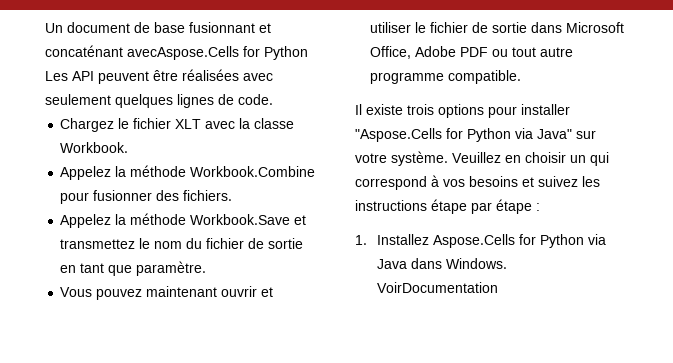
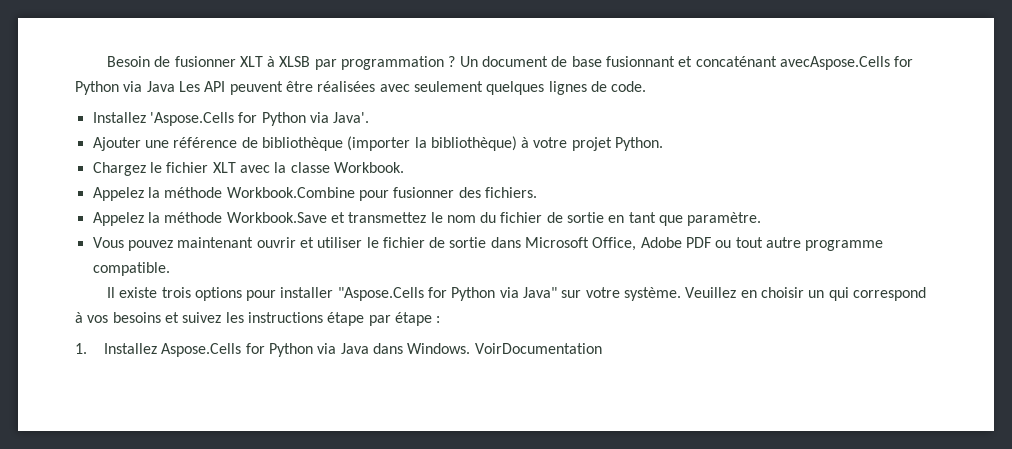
+ Besoin de fusionner XLT à XLSB par programmation ?
- Un document de base fusionnant et concaténant avecAspose.Cells for Python Les API peuvent être réalisées avec seulement quelques lignes de code.
+ Un document de base fusionnant et concaténant avecAspose.Cells for Python via Java Les API peuvent être réalisées avec seulement quelques lignes de code.
+ Installez 'Aspose.Cells for Python via Java'.
+ Ajouter une référence de bibliothèque (importer la bibliothèque) à votre projet Python.

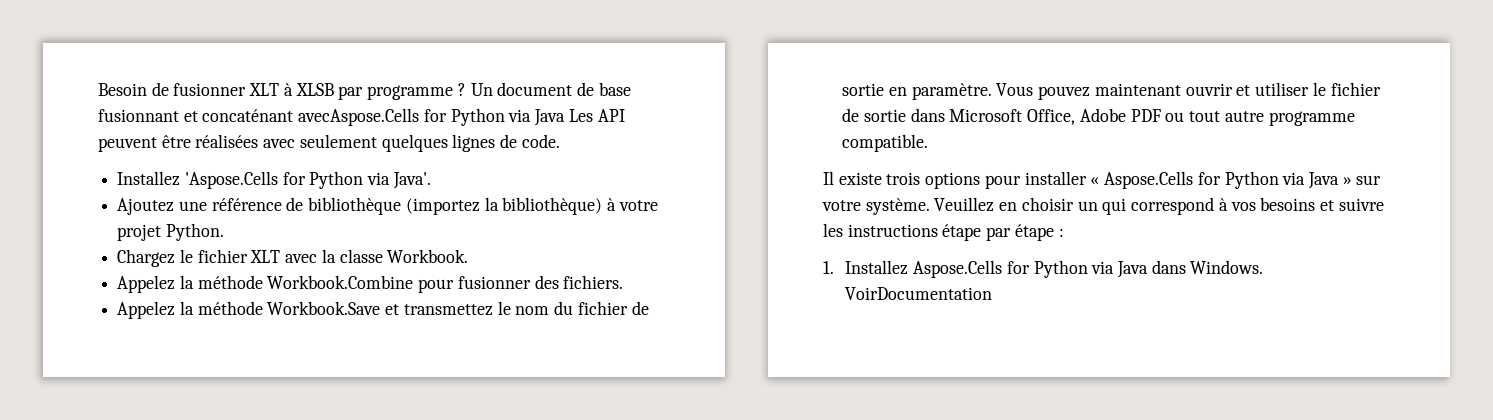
- Besoin de fusionner XLT à XLSB par programmation ?
+ Besoin de fusionner XLT à XLSB par programme ?
- Ajouter une référence de bibliothèque (importer la bibliothèque) à votre projet Python.
+ Ajoutez une référence de bibliothèque (importez la bibliothèque) à votre projet Python.
- Appelez la méthode Workbook.Save et transmettez le nom du fichier de sortie en tant que paramètre.
- Vous pouvez maintenant ouvrir et utiliser le fichier de sortie dans Microsoft Office, Adobe PDF ou tout autre programme compatible.
+ Appelez la méthode Workbook.Save et transmettez le nom du fichier de sortie en paramètre. Vous pouvez maintenant ouvrir et utiliser le fichier de sortie dans Microsoft Office, Adobe PDF ou tout autre programme compatible.
- Il existe trois options pour installer "Aspose.Cells for Python via Java" sur votre système.
+ Il existe trois options pour installer « Aspose.Cells for Python via Java » sur votre système.
- Veuillez en choisir un qui correspond à vos besoins et suivez les instructions étape par étape :
+ Veuillez en choisir un qui correspond à vos besoins et suivre les instructions étape par étape :

